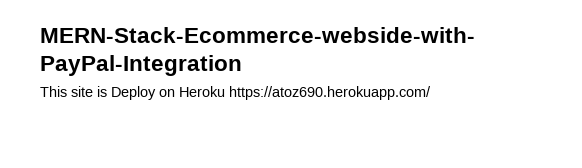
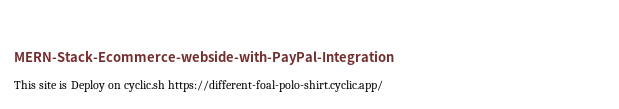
- This site is Deploy on Heroku https://atoz690.herokuapp.com/
+ This site is Deploy on cyclic.sh https://different-foal-polo-shirt.cyclic.app/

